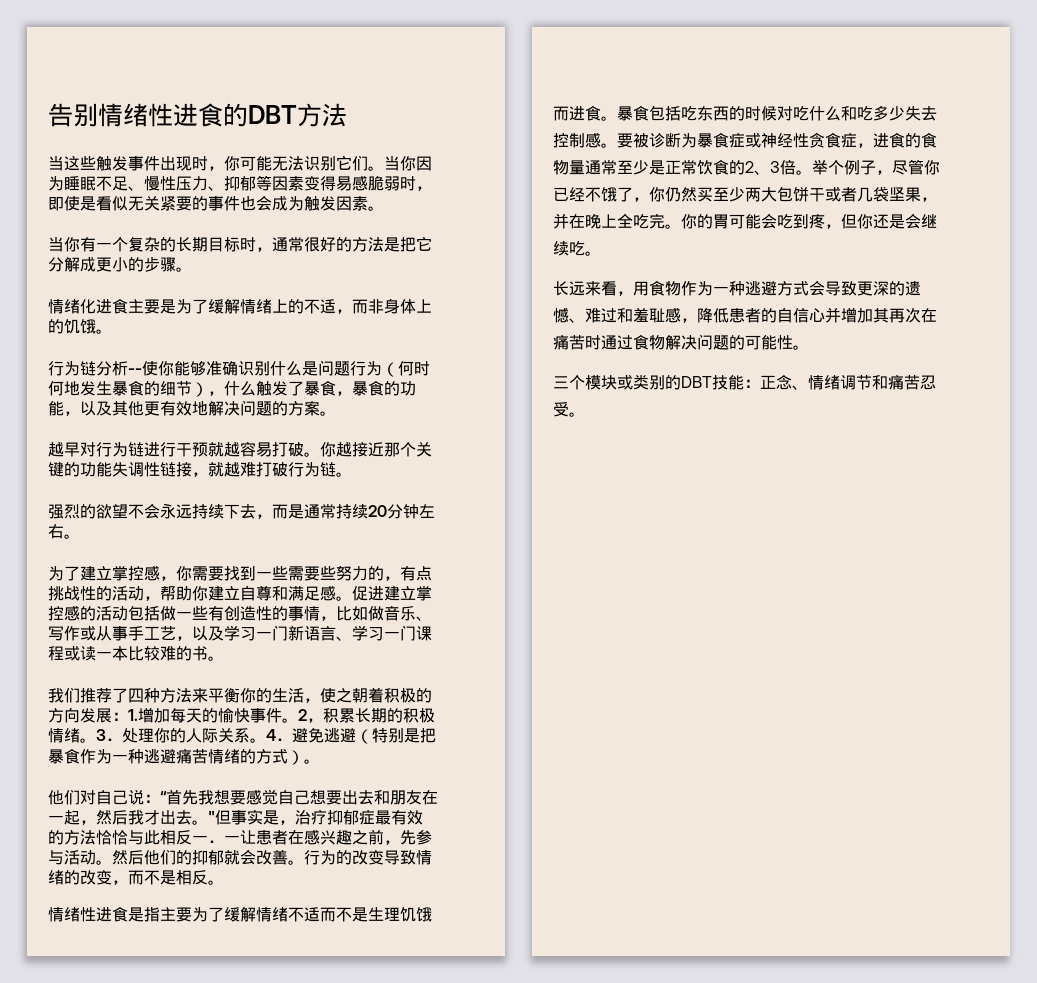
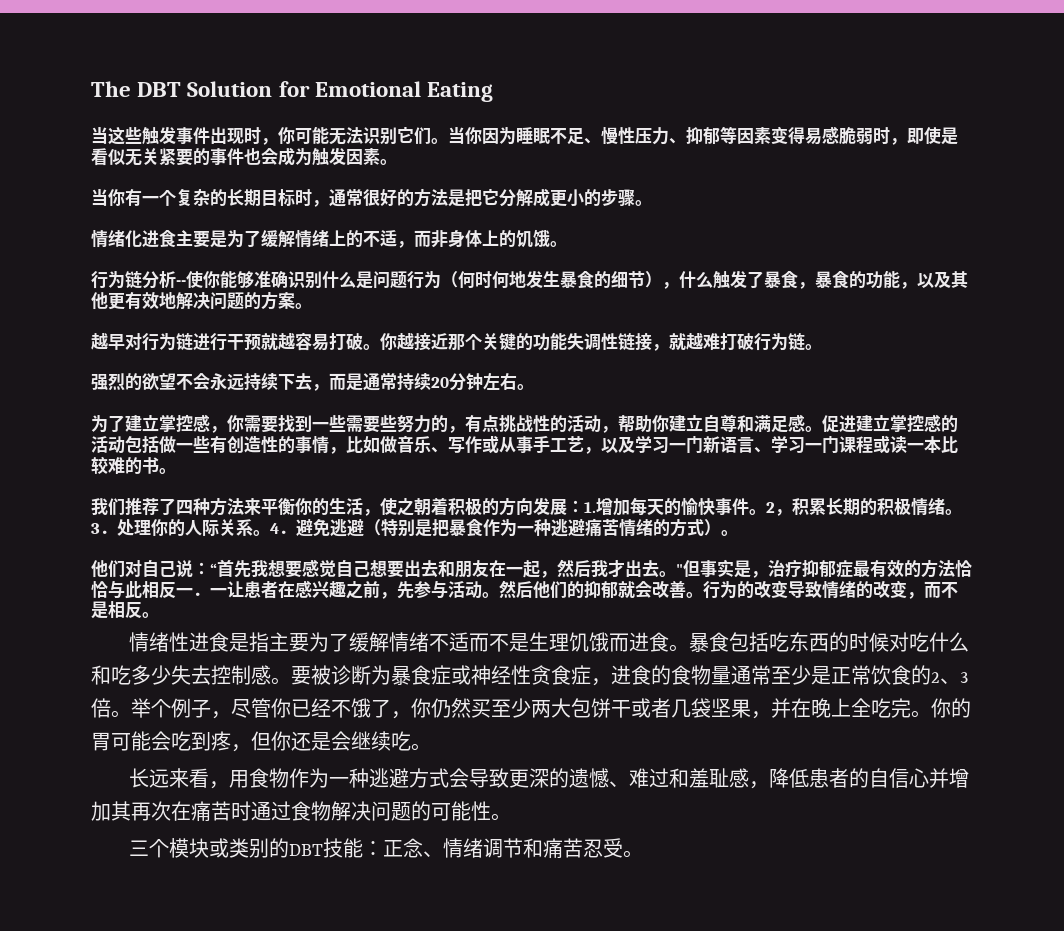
- 告别情绪性进食的DBT方法
+ The DBT Solution for Emotional Eating

